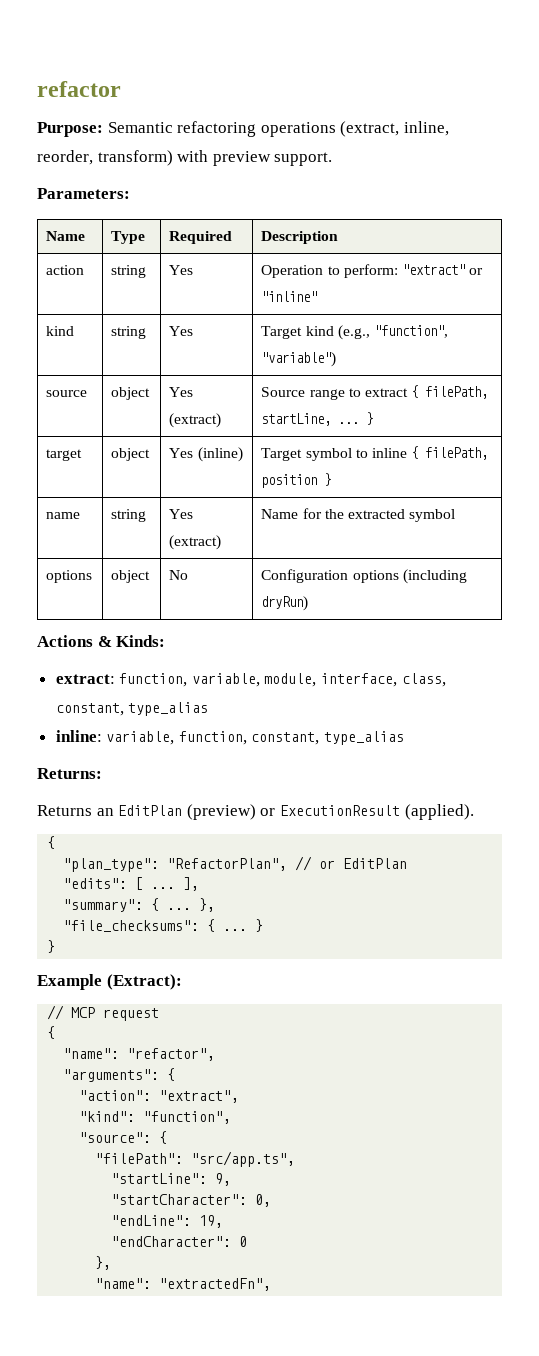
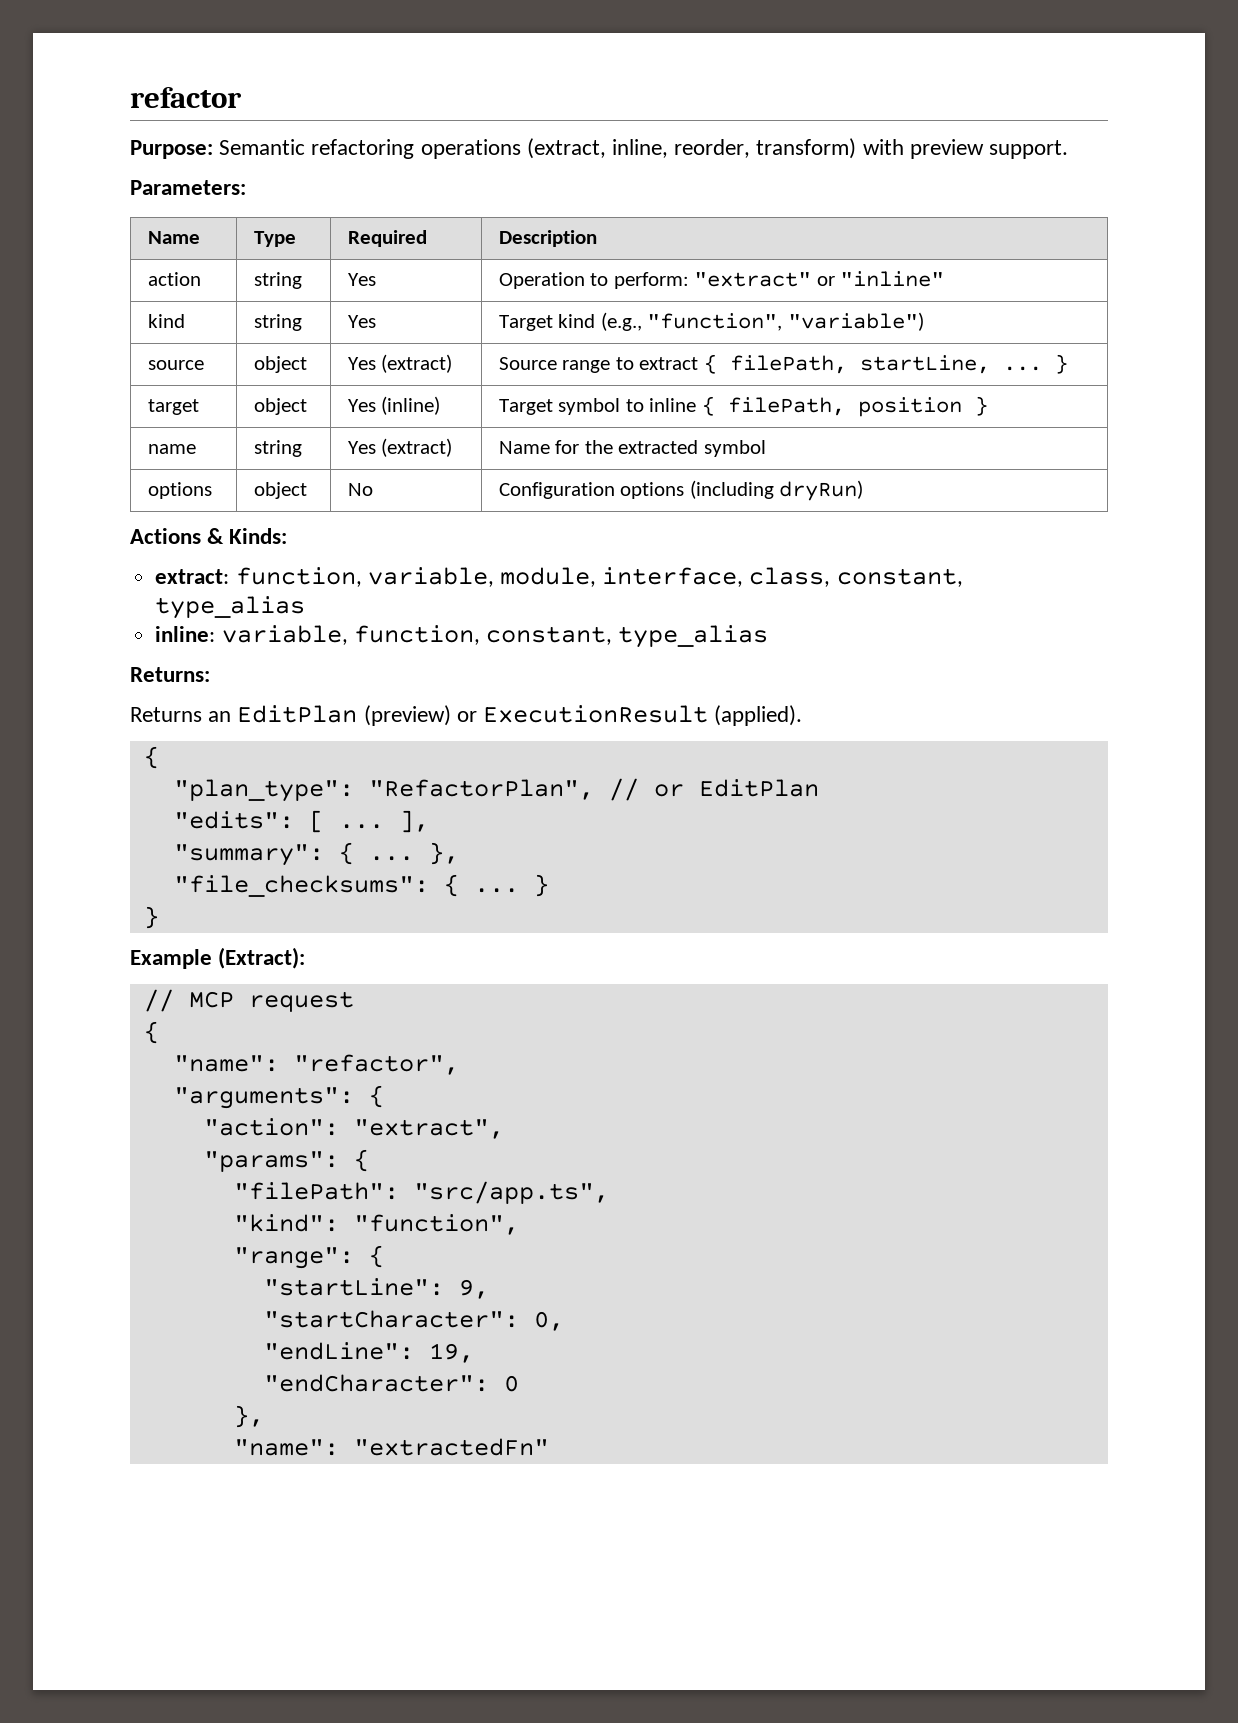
- "kind": "function",
- "source": {
+ "params": {
+ "kind": "function",
+ "range": {
- "name": "extractedFn",
+ "name": "extractedFn"

